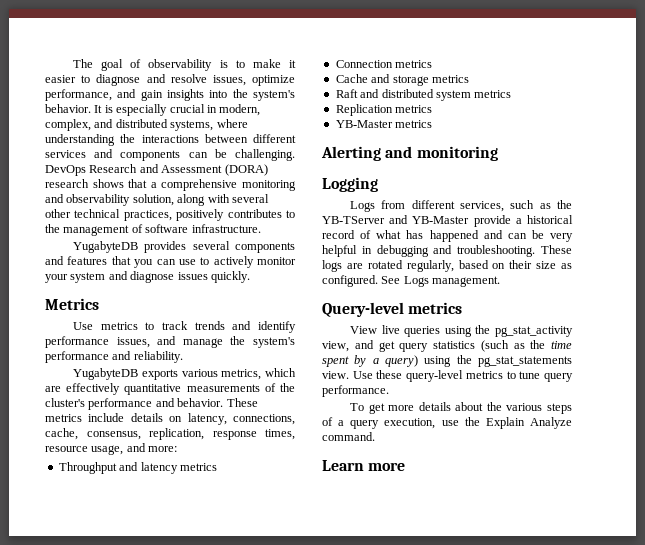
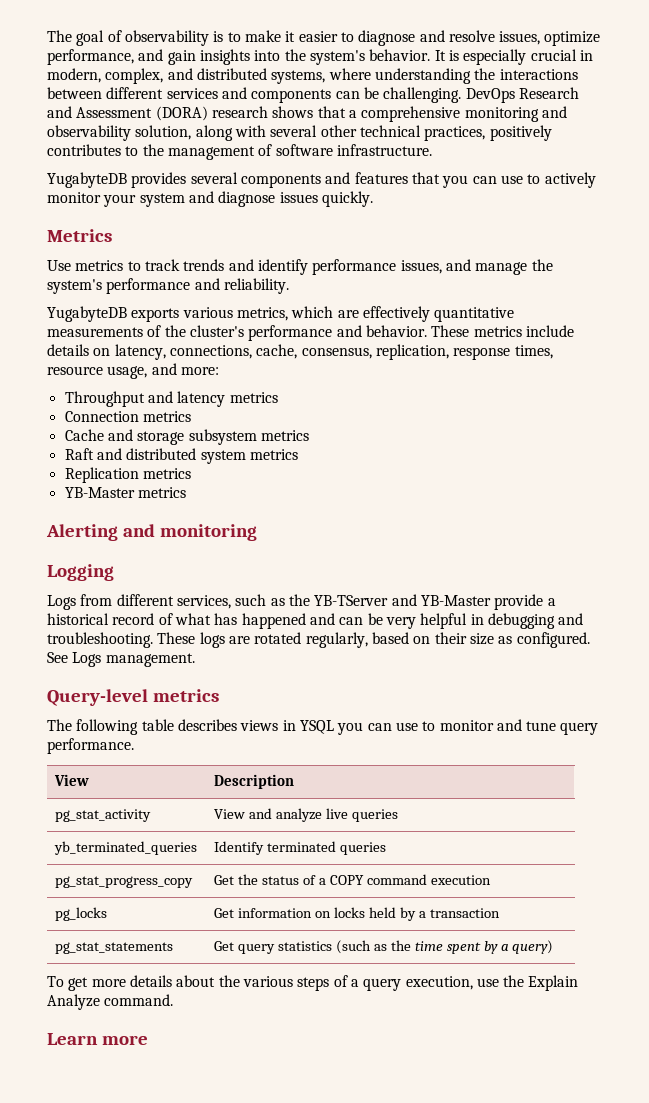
- Cache and storage metrics
+ Cache and storage subsystem metrics
- View live queries using the pg_stat_activity view, and get query statistics (such as the time spent by a query) using the pg_stat_statements view. Use these query-level metrics to tune query performance.
+ The following table describes views in YSQL you can use to monitor and tune query performance.
+ View | Description
+ pg_stat_activity | View and analyze live queries
+ yb_terminated_queries | Identify terminated queries
+ pg_stat_progress_copy | Get the status of a COPY command execution
+ pg_locks | Get information on locks held by a transaction
+ pg_stat_statements | Get query statistics (such as the time spent by a query)

